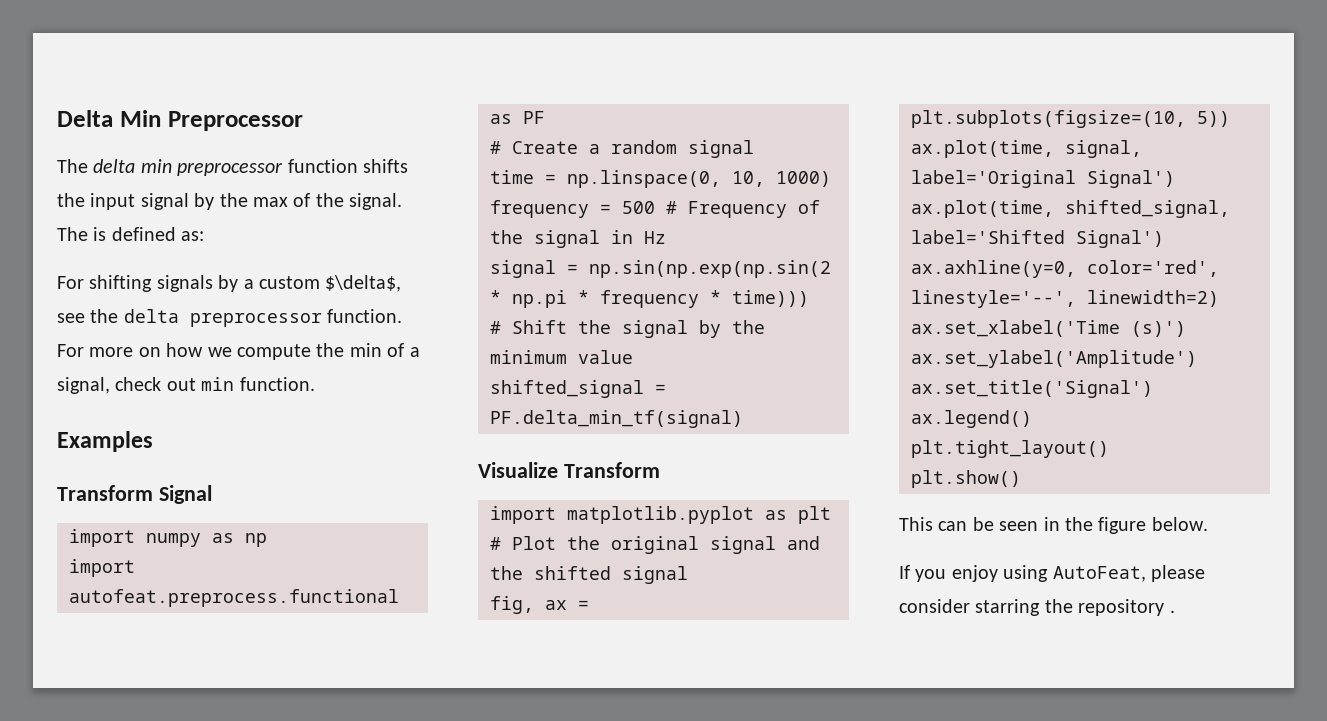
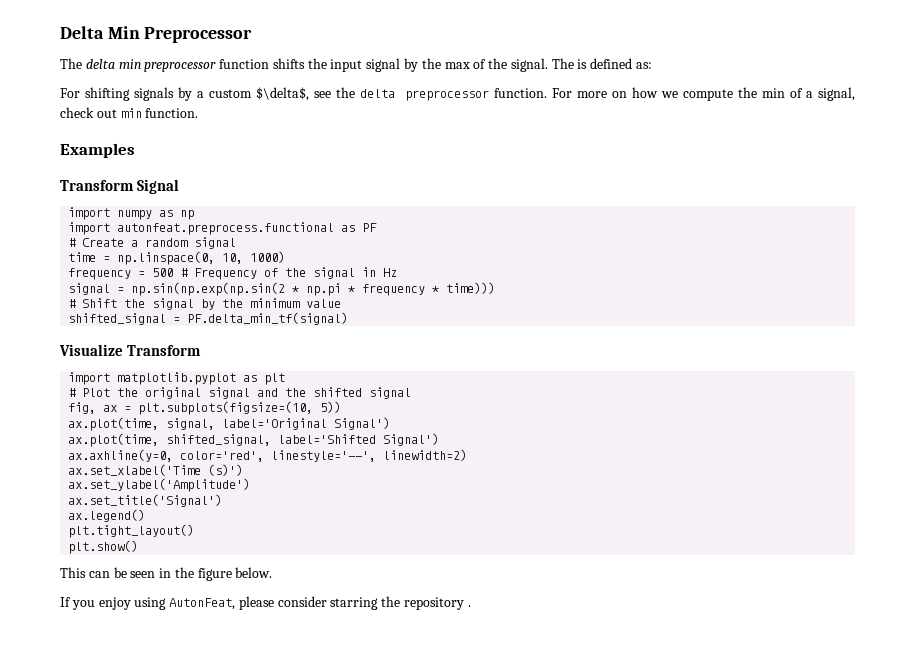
- import autofeat.preprocess.functional as PF
+ import autonfeat.preprocess.functional as PF
- If you enjoy using AutoFeat, please consider starring the repository .
+ If you enjoy using AutonFeat, please consider starring the repository .

